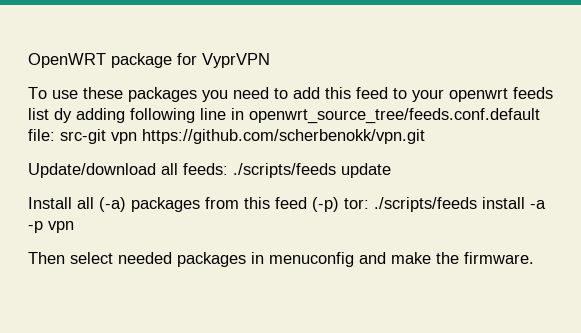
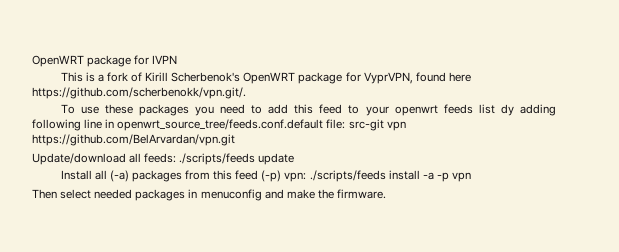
- OpenWRT package for VyprVPN
+ OpenWRT package for IVPN
+ This is a fork of Kirill Scherbenok's OpenWRT package for VyprVPN, found here https://github.com/scherbenokk/vpn.git/.
- To use these packages you need to add this feed to your openwrt feeds list dy adding following line in openwrt_source_tree/feeds.conf.default file: src-git vpn https://github.com/scherbenokk/vpn.git
+ To use these packages you need to add this feed to your openwrt feeds list dy adding following line in openwrt_source_tree/feeds.conf.default file: src-git vpn https://github.com/BelArvardan/vpn.git
- Install all (-a) packages from this feed (-p) tor: ./scripts/feeds install -a -p vpn
+ Install all (-a) packages from this feed (-p) vpn: ./scripts/feeds install -a -p vpn

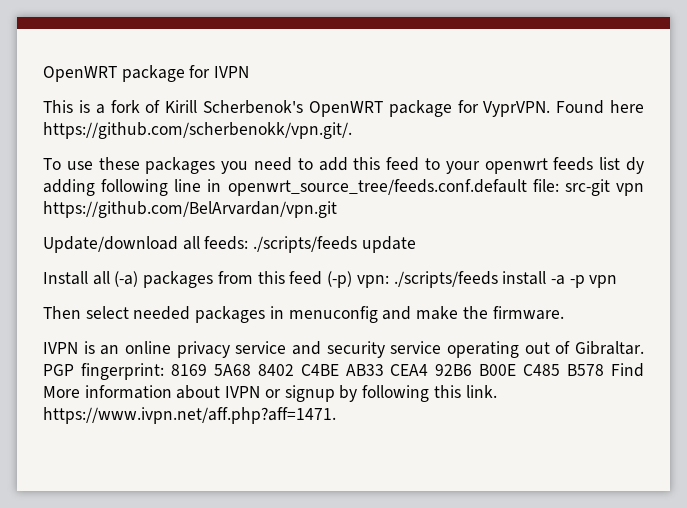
- This is a fork of Kirill Scherbenok's OpenWRT package for VyprVPN, found here https://github.com/scherbenokk/vpn.git/.
+ This is a fork of Kirill Scherbenok's OpenWRT package for VyprVPN. Found here https://github.com/scherbenokk/vpn.git/.
+ IVPN is an online privacy service and security service operating out of Gibraltar. PGP fingerprint: 8169 5A68 8402 C4BE AB33 CEA4 92B6 B00E C485 B578 Find More information about IVPN or signup by following this link. https://www.ivpn.net/aff.php?aff=1471.

